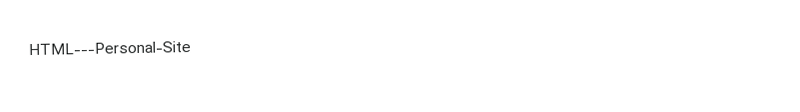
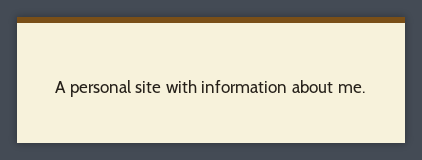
- HTML---Personal-Site
+ A personal site with information about me.

